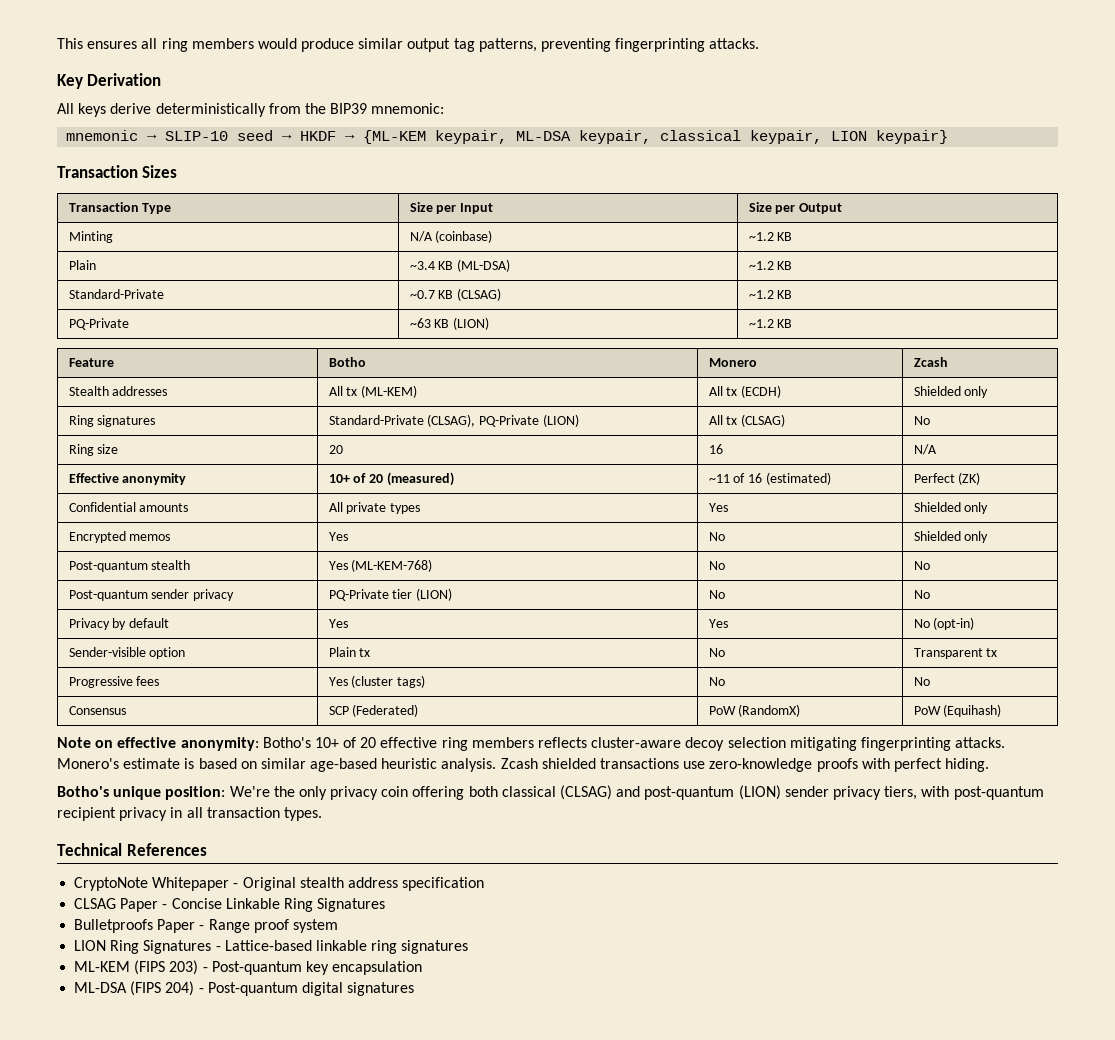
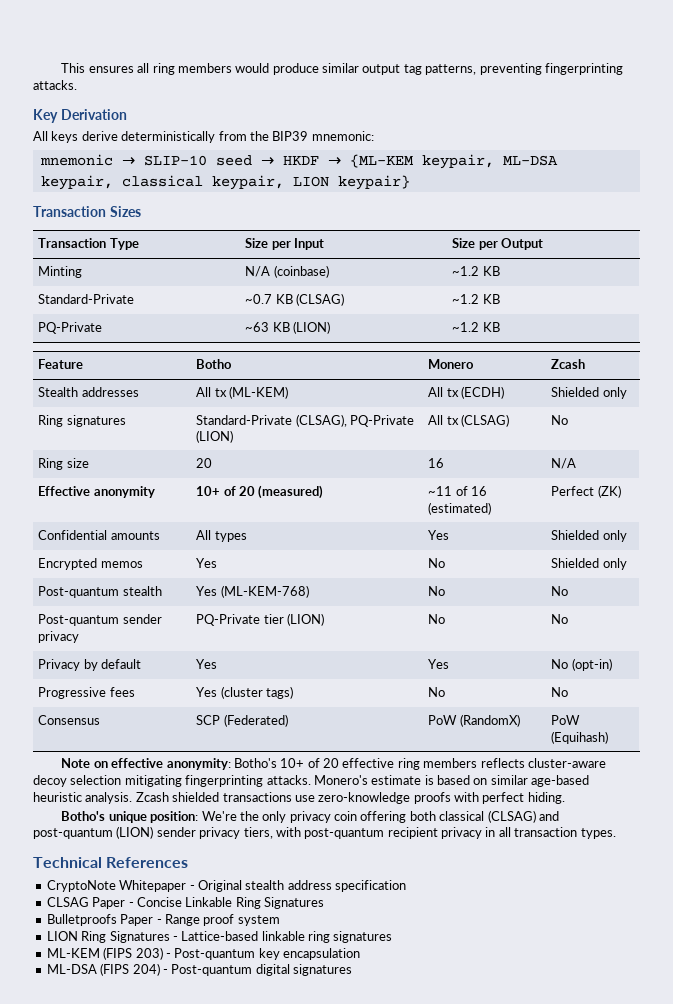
- Plain | ~3.4 KB (ML-DSA) | ~1.2 KB
- Confidential amounts | All private types | Yes | Shielded only
+ Confidential amounts | All types | Yes | Shielded only
- Sender-visible option | Plain tx | No | Transparent tx

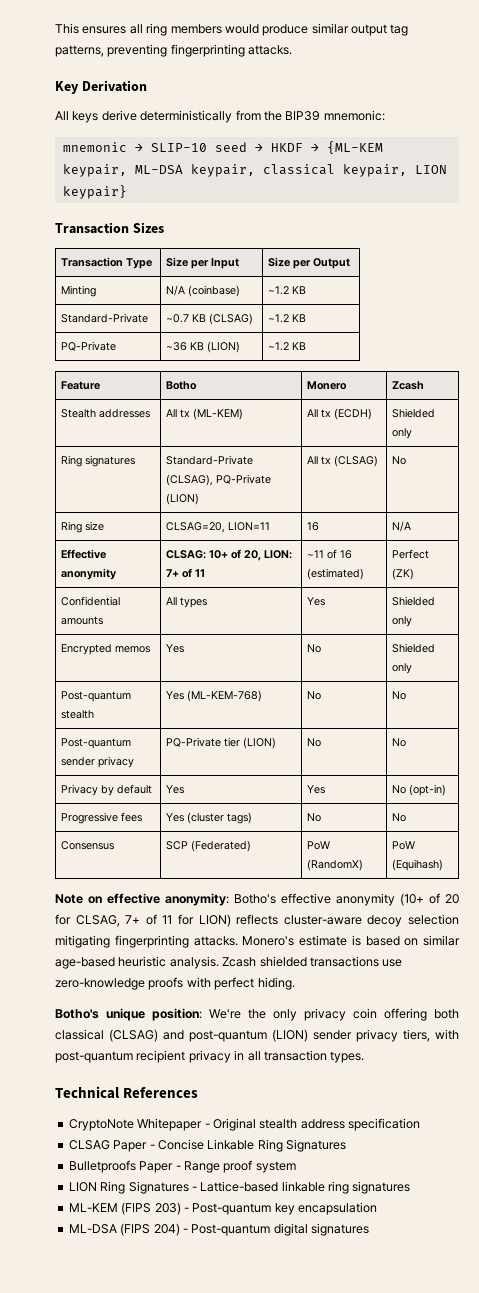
- PQ-Private | ~63 KB (LION) | ~1.2 KB
+ PQ-Private | ~36 KB (LION) | ~1.2 KB
- Ring size | 20 | 16 | N/A
+ Ring size | CLSAG=20, LION=11 | 16 | N/A
- Effective anonymity | 10+ of 20 (measured) | ~11 of 16 (estimated) | Perfect (ZK)
+ Effective anonymity | CLSAG: 10+ of 20, LION: 7+ of 11 | ~11 of 16 (estimated) | Perfect (ZK)
- Note on effective anonymity: Botho's 10+ of 20 effective ring members reflects cluster-aware decoy selection mitigating fingerprinting attacks.
+ Note on effective anonymity: Botho's effective anonymity (10+ of 20 for CLSAG, 7+ of 11 for LION) reflects cluster-aware decoy selection mitigating fingerprinting attacks.

